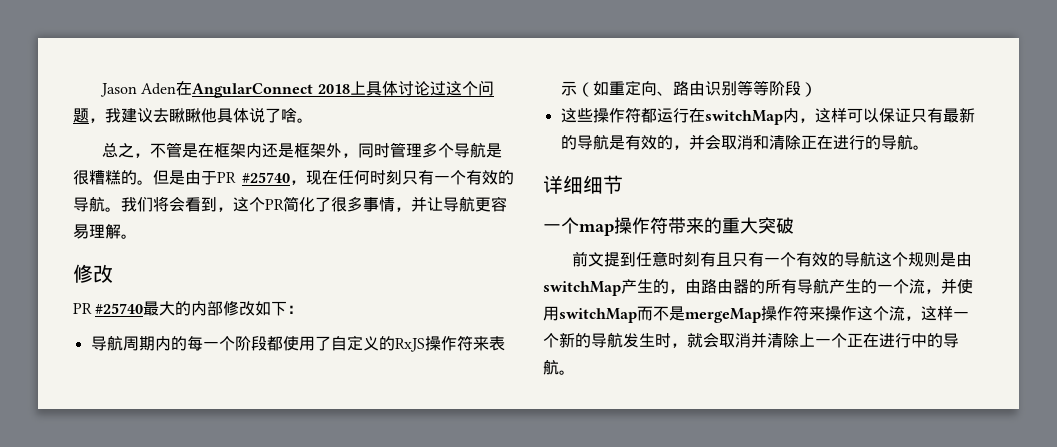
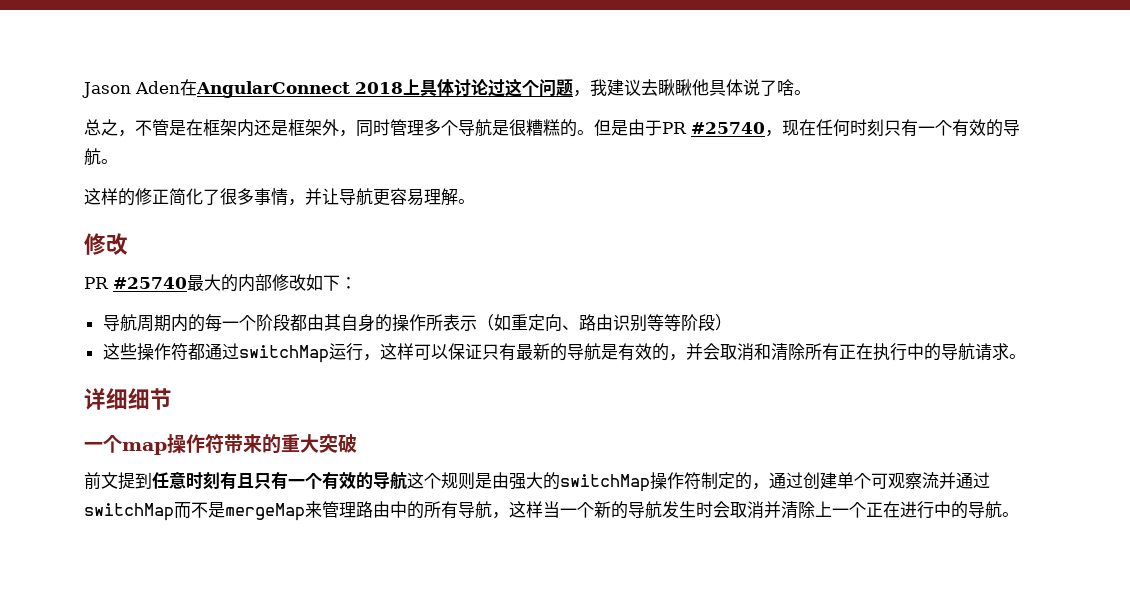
- 但是由于PR #25740，现在任何时刻只有一个有效的导航。我们将会看到，这个PR简化了很多事情，并让导航更容易理解。
+ 但是由于PR #25740，现在任何时刻只有一个有效的导航。
+ 这样的修正简化了很多事情，并让导航更容易理解。
- 导航周期内的每一个阶段都使用了自定义的RxJS操作符来表示（如重定向、路由识别等等阶段）
+ 导航周期内的每一个阶段都由其自身的操作所表示（如重定向、路由识别等等阶段）
- 这些操作符都运行在switchMap内，这样可以保证只有最新的导航是有效的，并会取消和清除正在进行的导航。
+ 这些操作符都通过switchMap运行，这样可以保证只有最新的导航是有效的，并会取消和清除所有正在执行中的导航请求。
- 前文提到任意时刻有且只有一个有效的导航这个规则是由switchMap产生的，由路由器的所有导航产生的一个流，并使用switchMap而不是mergeMap操作符来操作这个流，这样一个新的导航发生时，就会取消并清除上一个正在进行中的导航。
+ 前文提到任意时刻有且只有一个有效的导航这个规则是由强大的switchMap操作符制定的，通过创建单个可观察流并通过switchMap而不是mergeMap来管理路由中的所有导航，这样当一个新的导航发生时会取消并清除上一个正在进行中的导航。

